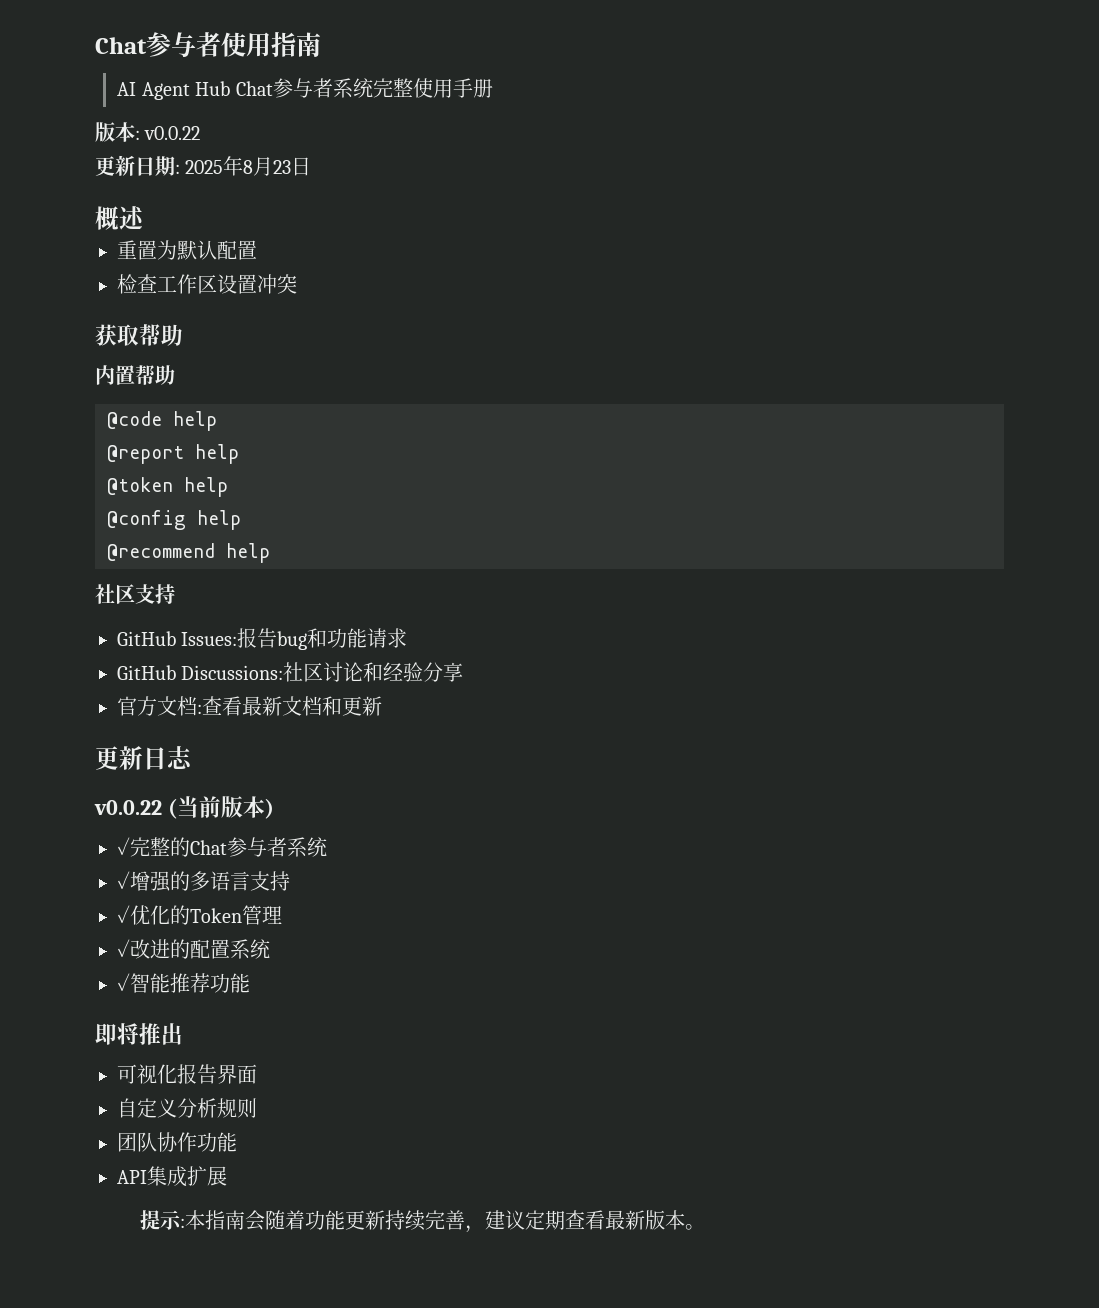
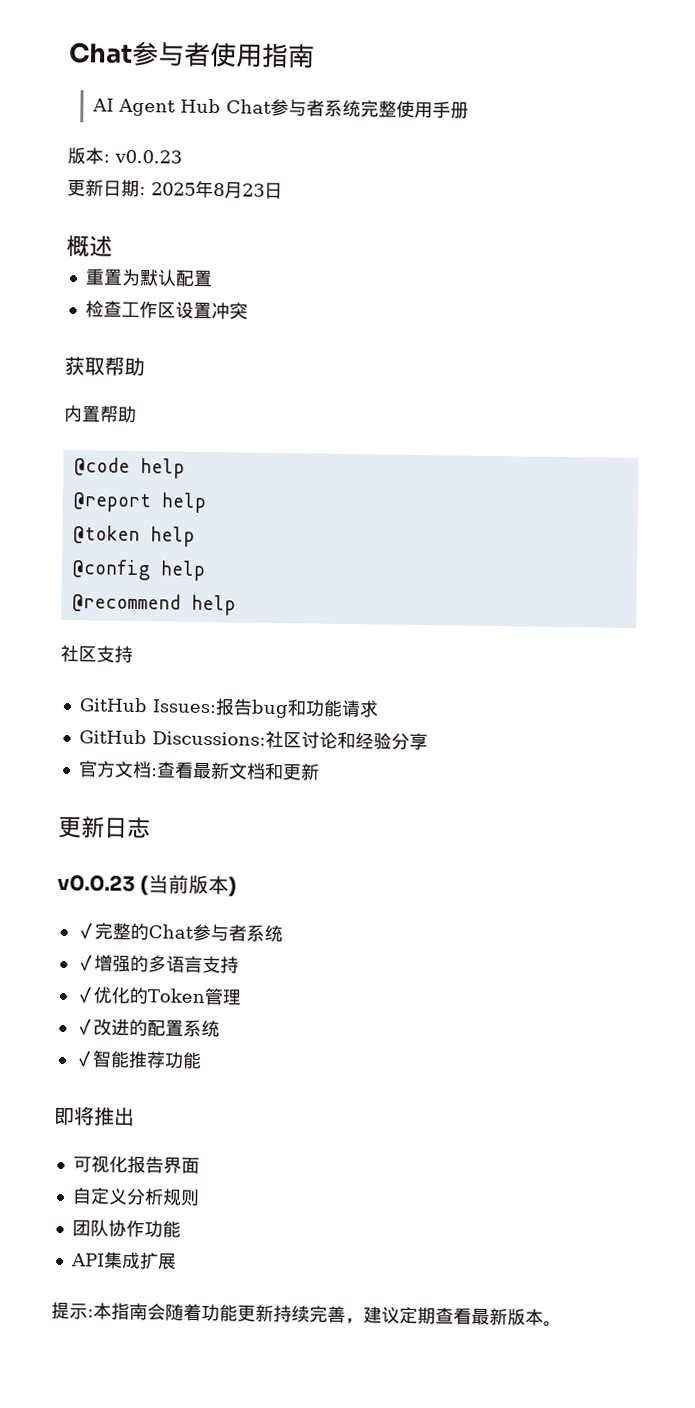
- 版本: v0.0.22
+ 版本: v0.0.23
- v0.0.22 (当前版本)
+ v0.0.23 (当前版本)

